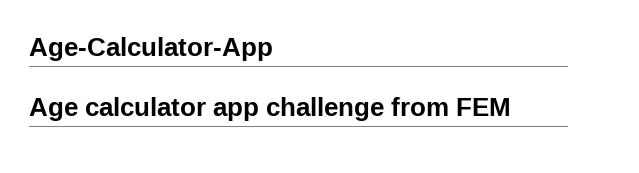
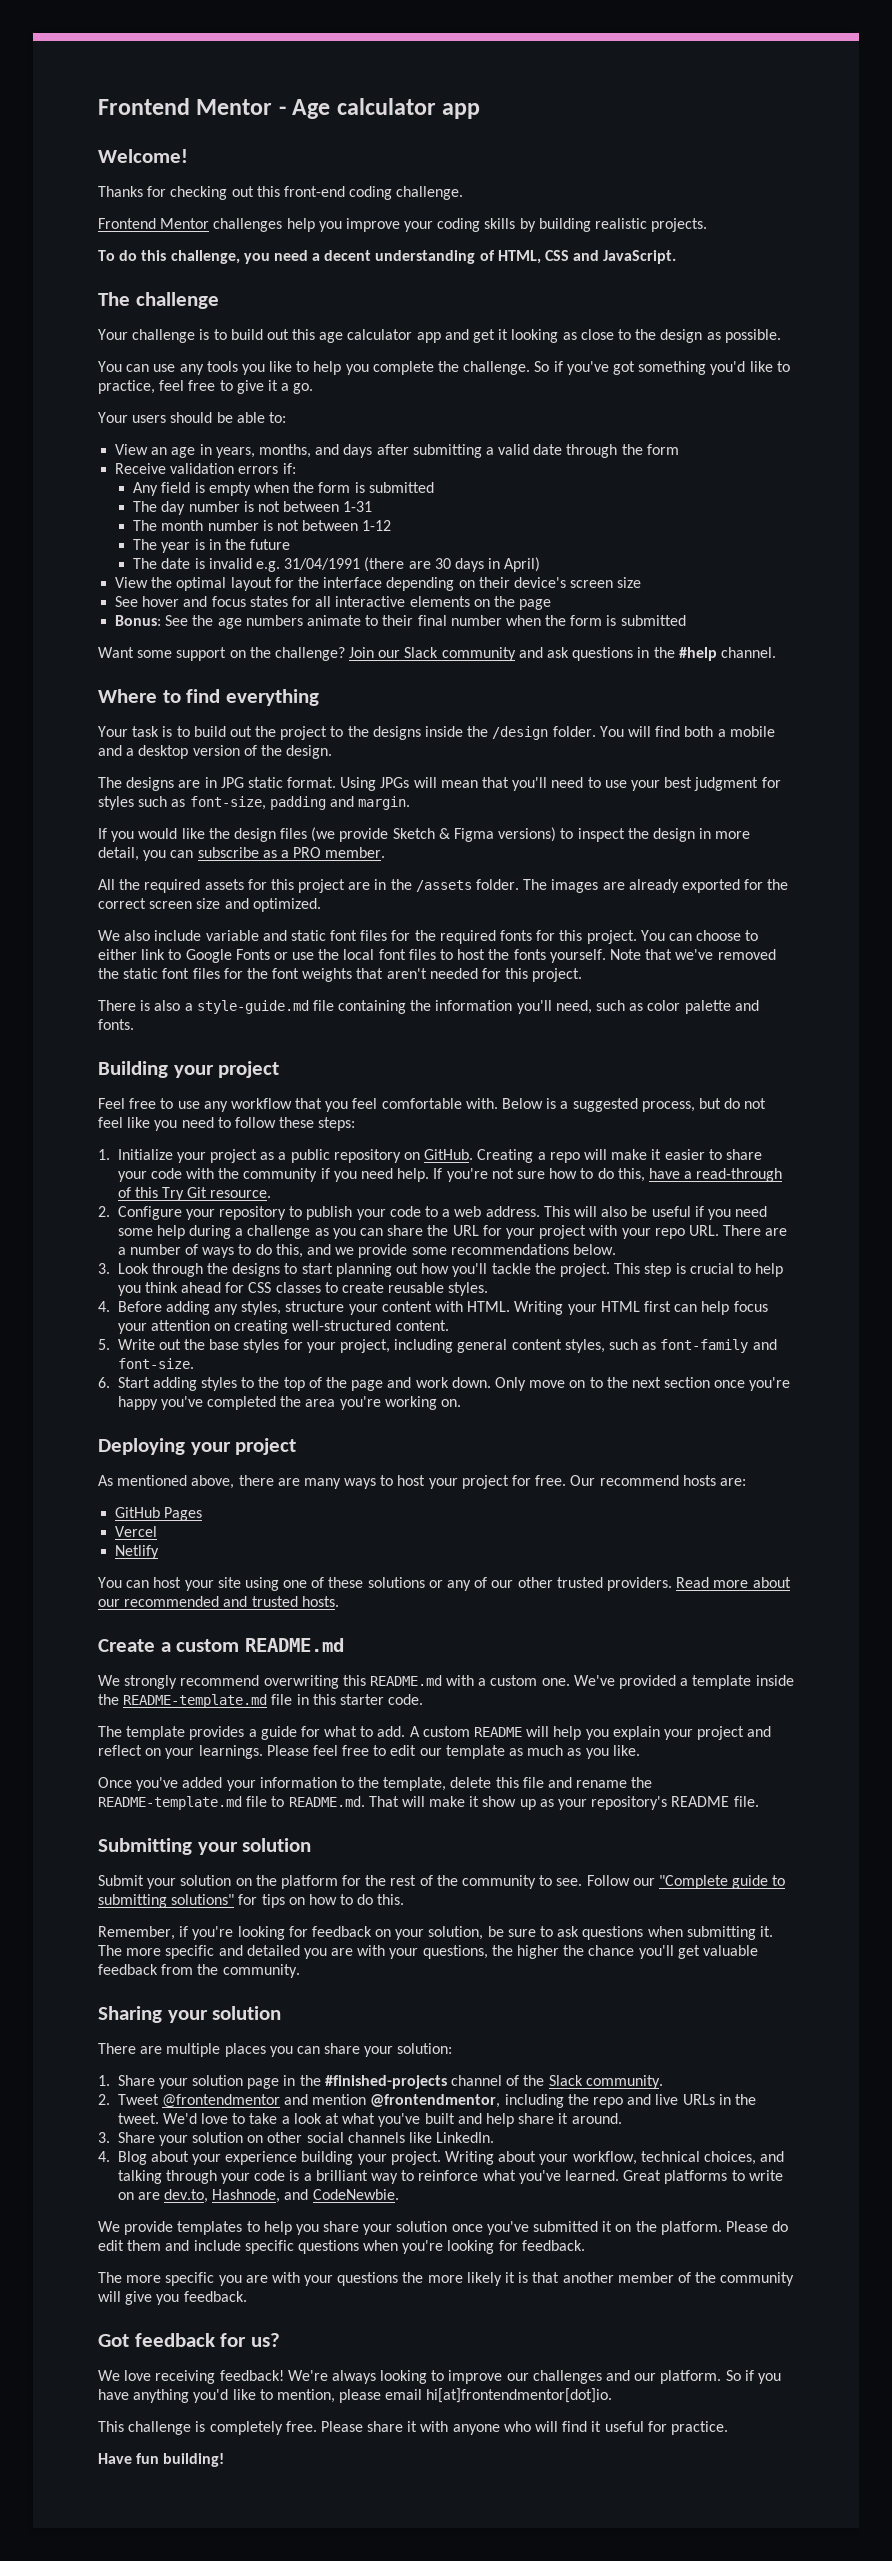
- Age-Calculator-App
- Age calculator app challenge from FEM
+ Frontend Mentor - Age calculator app
+ Welcome!
+ Thanks for checking out this front-end coding challenge.
+ Frontend Mentor challenges help you improve your coding skills by building realistic projects.
+ To do this challenge, you need a decent understanding of HTML, CSS and JavaScript.
+ The challenge
+ Your challenge is to build out this age calculator app and get it looking as close to the design as possible.
+ You can use any tools you like to help you complete the challenge. So if you've got something you'd like to practice, feel free to give it a go.
+ Your users should be able to:
+ View an age in years, months, and days after submitting a valid date through the form
+ Receive validation errors if:
+ Any field is empty when the form is submitted
+ The day number is not between 1-31
+ The month number is not between 1-12
+ The year is in the future
+ The date is invalid e.g. 31/04/1991 (there are 30 days in April)
+ View the optimal layout for the interface depending on their device's screen size
+ See hover and focus states for all interactive elements on the page
+ Bonus: See the age numbers animate to their final number when the form is submitted
+ Want some support on the challenge? Join our Slack community and ask questions in the #help channel.
+ Where to find everything
+ Your task is to build out the project to the designs inside the /design folder. You will find both a mobile and a desktop version of the design.
+ The designs are in JPG static format. Using JPGs will mean that you'll need to use your best judgment for styles such as font-size, padding and margin.
+ If you would like the design files (we provide Sketch & Figma versions) to inspect the design in more detail, you can subscribe as a PRO member.
+ All the required assets for this project are in the /assets folder. The images are already exported for the correct screen size and optimized.
+ We also include variable and static font files for the required fonts for this project. You can choose to either link to Google Fonts or use the local font files to host the fonts yourself. Note that we've removed the static font files for the font weights that aren't needed for this project.
+ There is also a style-guide.md file containing the information you'll need, such as color palette and fonts.
+ Building your project
+ Feel free to use any workflow that you feel comfortable with. Below is a suggested process, but do not feel like you need to follow these steps:
+ 1. Initialize your project as a public repository on GitHub. Creating a repo will make it easier to share your code with the community if you need help. If you're not sure how to do this, have a read-through of this Try Git resource.
+ 2. Configure your repository to publish your code to a web address. This will also be useful if you need some help during a challenge as you can share the URL for your project with your repo URL. There are a number of ways to do this, and we provide some recommendations below.
+ 3. Look through the designs to start planning out how you'll tackle the project. This step is crucial to help you think ahead for CSS classes to create reusable styles.
+ 4. Before adding any styles, structure your content with HTML. Writing your HTML first can help focus your attention on creating well-structured content.
+ 5. Write out the base styles for your project, including general content styles, such as font-family and font-size.
+ 6. Start adding styles to the top of the page and work down. Only move on to the next section once you're happy you've completed the area you're working on.
+ Deploying your project
+ As mentioned above, there are many ways to host your project for free. Our recommend hosts are:
+ GitHub Pages
+ Vercel
+ Netlify
+ You can host your site using one of these solutions or any of our other trusted providers. Read more about our recommended and trusted hosts.
+ Create a custom README.md
+ We strongly recommend overwriting this README.md with a custom one. We've provided a template inside the README-template.md file in this starter code.
+ The template provides a guide for what to add. A custom README will help you explain your project and reflect on your learnings. Please feel free to edit our template as much as you like.
+ Once you've added your information to the template, delete this file and rename the README-template.md file to README.md. That will make it show up as your repository's README file.
+ Submitting your solution
+ Submit your solution on the platform for the rest of the community to see. Follow our "Complete guide to submitting solutions" for tips on how to do this.
+ Remember, if you're looking for feedback on your solution, be sure to ask questions when submitting it. The more specific and detailed you are with your questions, the higher the chance you'll get valuable feedback from the community.
+ Sharing your solution
+ There are multiple places you can share your solution:
+ 1. Share your solution page in the #finished-projects channel of the Slack community.
+ 2. Tweet @frontendmentor and mention @frontendmentor, including the repo and live URLs in the tweet. We'd love to take a look at what you've built and help share it around.
+ 3. Share your solution on other social channels like LinkedIn.
+ 4. Blog about your experience building your project. Writing about your workflow, technical choices, and talking through your code is a brilliant way to reinforce what you've learned. Great platforms to write on are dev.to, Hashnode, and CodeNewbie.
+ We provide templates to help you share your solution once you've submitted it on the platform. Please do edit them and include specific questions when you're looking for feedback.
+ The more specific you are with your questions the more likely it is that another member of the community will give you feedback.
+ Got feedback for us?
+ We love receiving feedback! We're always looking to improve our challenges and our platform. So if you have anything you'd like to mention, please email hi[at]frontendmentor[dot]io.
+ This challenge is completely free. Please share it with anyone who will find it useful for practice.
+ Have fun building!

